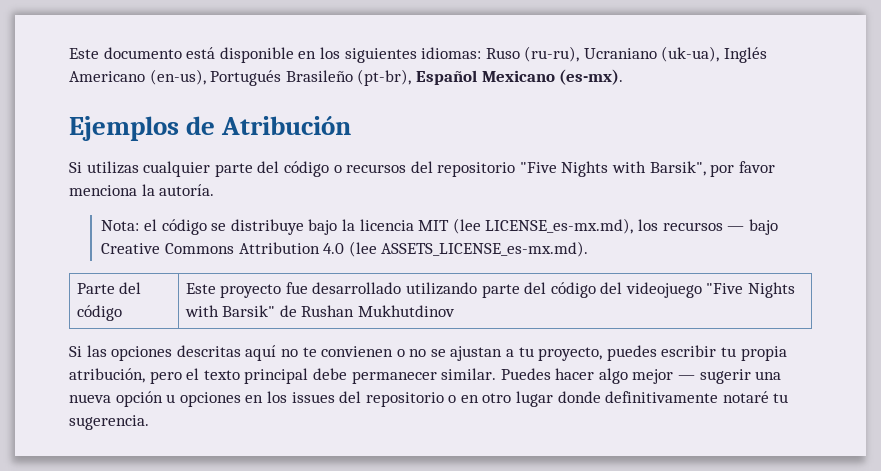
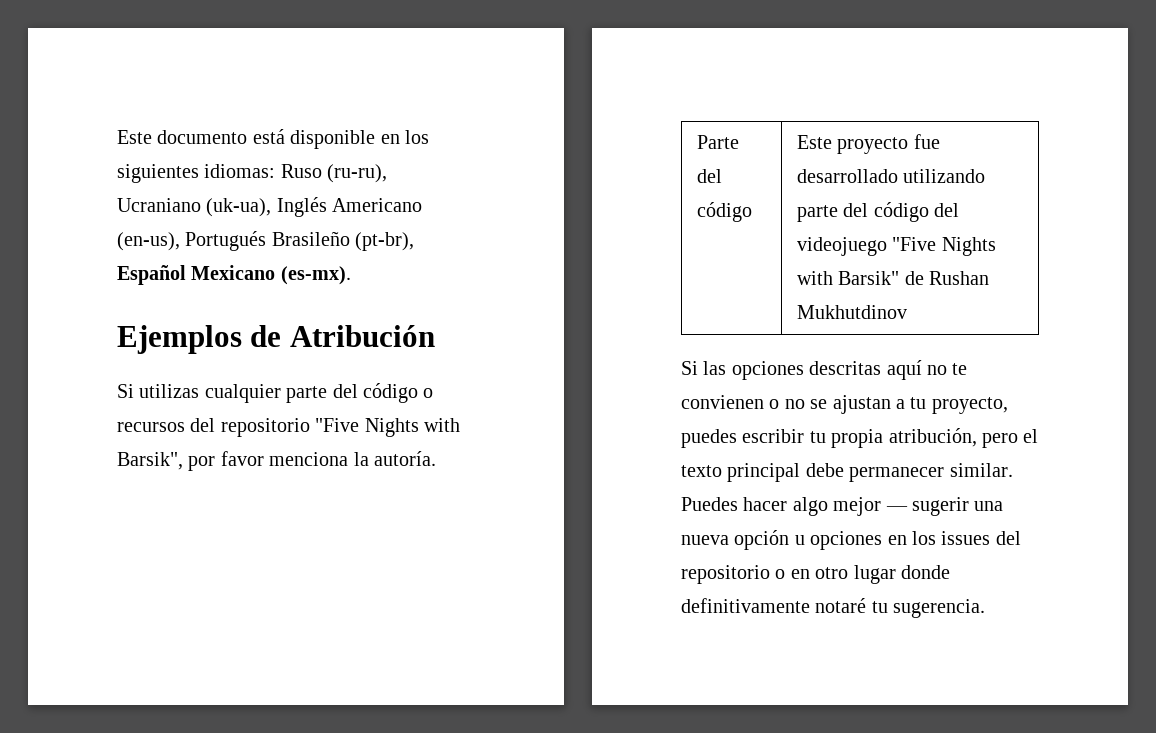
- Nota: el código se distribuye bajo la licencia MIT (lee LICENSE_es-mx.md), los recursos — bajo Creative Commons Attribution 4.0 (lee ASSETS_LICENSE_es-mx.md).

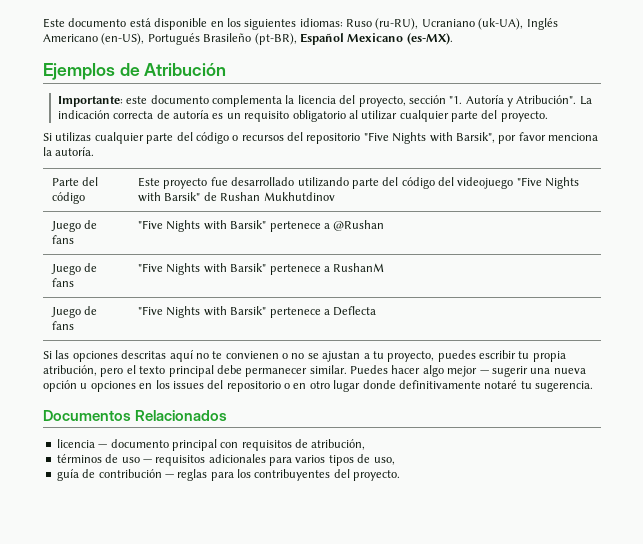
- Este documento está disponible en los siguientes idiomas: Ruso (ru-ru), Ucraniano (uk-ua), Inglés Americano (en-us), Portugués Brasileño (pt-br), Español Mexicano (es-mx).
+ Este documento está disponible en los siguientes idiomas: Ruso (ru-RU), Ucraniano (uk-UA), Inglés Americano (en-US), Portugués Brasileño (pt-BR), Español Mexicano (es-MX).
+ Importante: este documento complementa la licencia del proyecto, sección "1. Autoría y Atribución". La indicación correcta de autoría es un requisito obligatorio al utilizar cualquier parte del proyecto.
+ Juego de fans | "Five Nights with Barsik" pertenece a @Rushan
+ Juego de fans | "Five Nights with Barsik" pertenece a RushanM
+ Juego de fans | "Five Nights with Barsik" pertenece a Deflecta
+ Documentos Relacionados
+ licencia — documento principal con requisitos de atribución,
+ términos de uso — requisitos adicionales para varios tipos de uso,
+ guía de contribución — reglas para los contribuyentes del proyecto.

